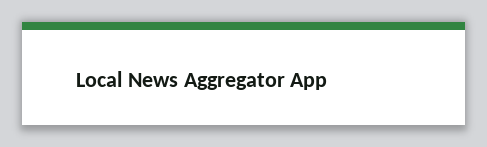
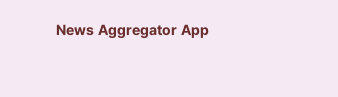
- Local News Aggregator App
+ News Aggregator App

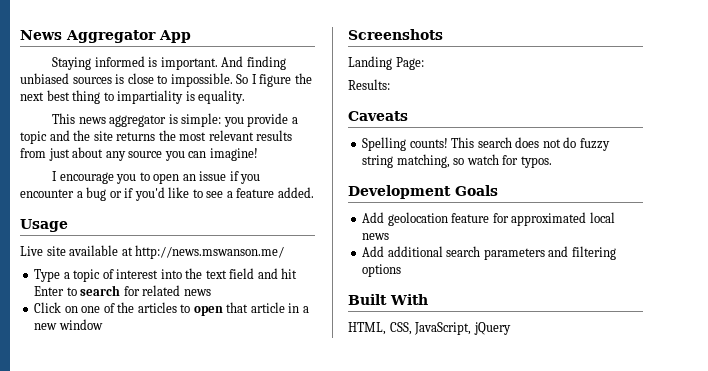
+ Staying informed is important. And finding unbiased sources is close to impossible. So I figure the next best thing to impartiality is equality.
+ This news aggregator is simple: you provide a topic and the site returns the most relevant results from just about any source you can imagine!
+ I encourage you to open an issue if you encounter a bug or if you'd like to see a feature added.
+ Usage
+ Live site available at http://news.mswanson.me/
+ Type a topic of interest into the text field and hit Enter to search for related news
+ Click on one of the articles to open that article in a new window
+ Screenshots
+ Landing Page:
+ Results:
+ Caveats
+ Spelling counts! This search does not do fuzzy string matching, so watch for typos.
+ Development Goals
+ Add geolocation feature for approximated local news
+ Add additional search parameters and filtering options
+ Built With
+ HTML, CSS, JavaScript, jQuery

